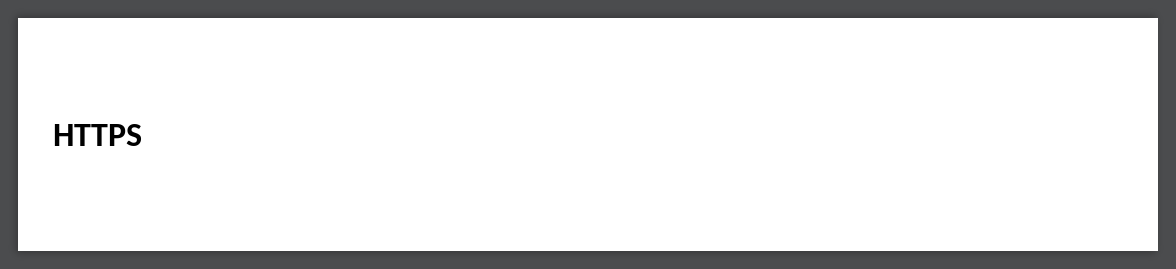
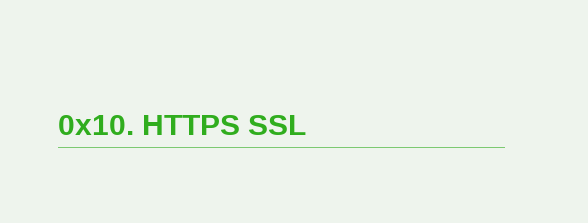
- HTTPS
+ 0x10. HTTPS SSL

